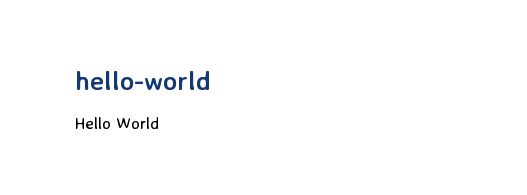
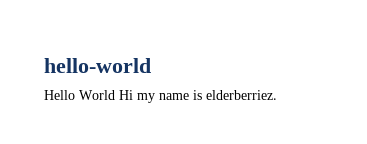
- Hello World
+ Hello World Hi my name is elderberriez.

